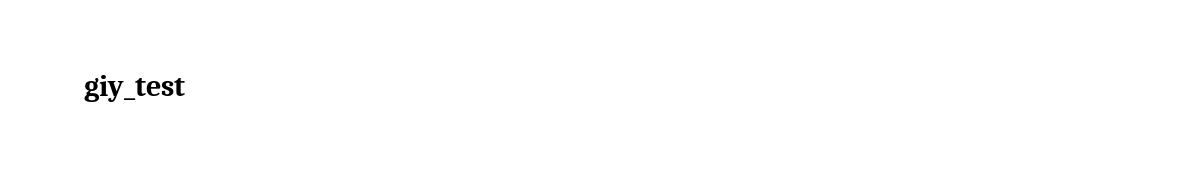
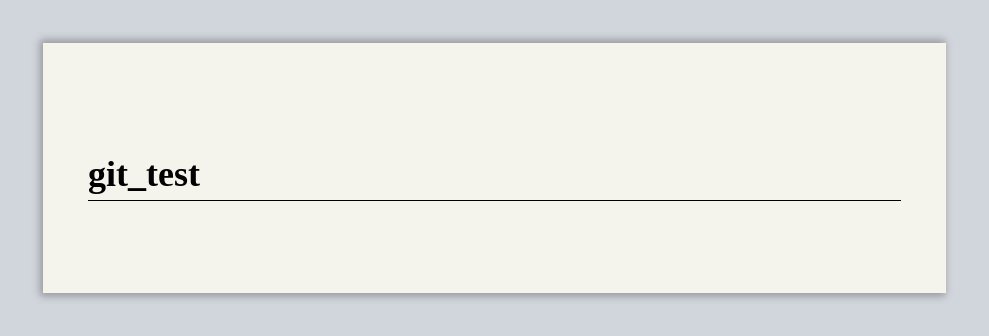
- giy_test
+ git_test

